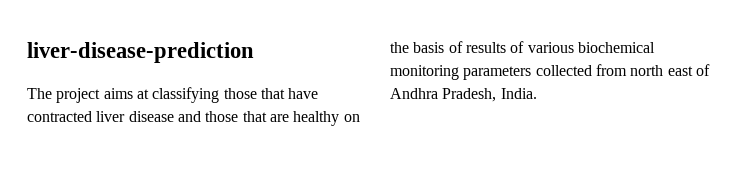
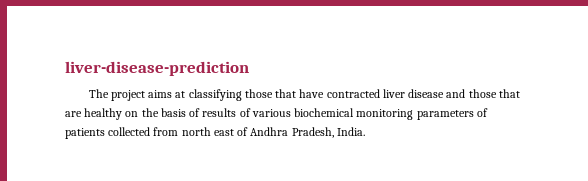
- The project aims at classifying those that have contracted liver disease and those that are healthy on the basis of results of various biochemical monitoring parameters collected from north east of Andhra Pradesh, India.
+ The project aims at classifying those that have contracted liver disease and those that are healthy on the basis of results of various biochemical monitoring parameters of patients collected from north east of Andhra Pradesh, India.

